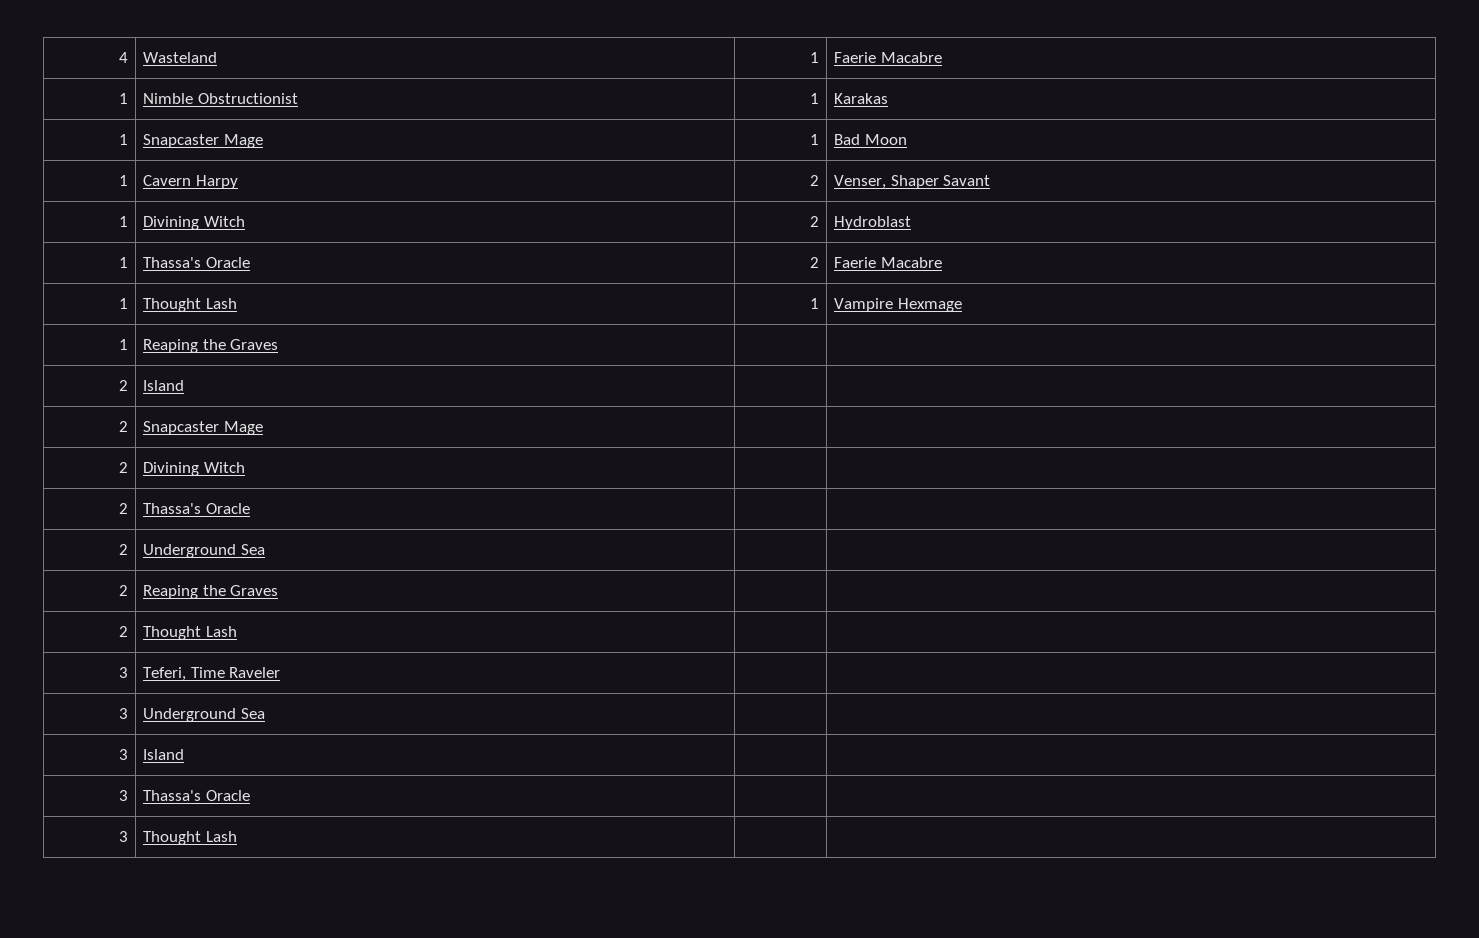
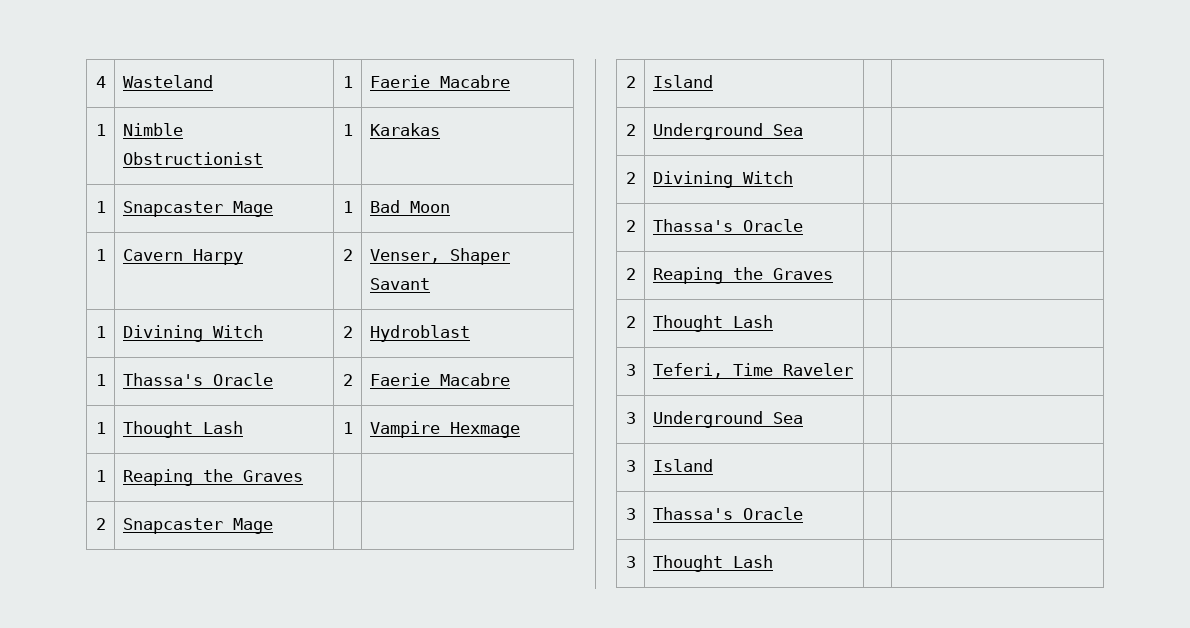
+ 2 | Snapcaster Mage | |
- 2 | Snapcaster Mage | |
+ 2 | Underground Sea | |
- 2 | Underground Sea | |

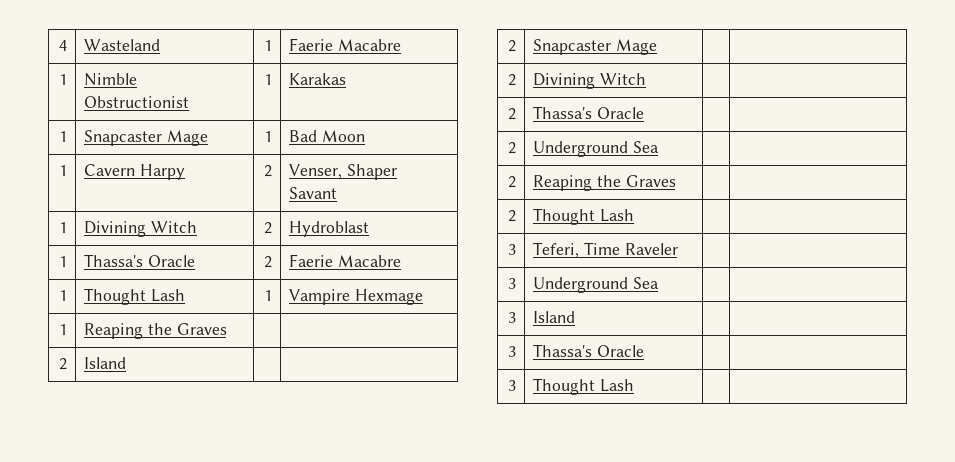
- 2 | Snapcaster Mage | |
- 2 | Underground Sea | |
+ 2 | Snapcaster Mage | |
+ 2 | Underground Sea | |

